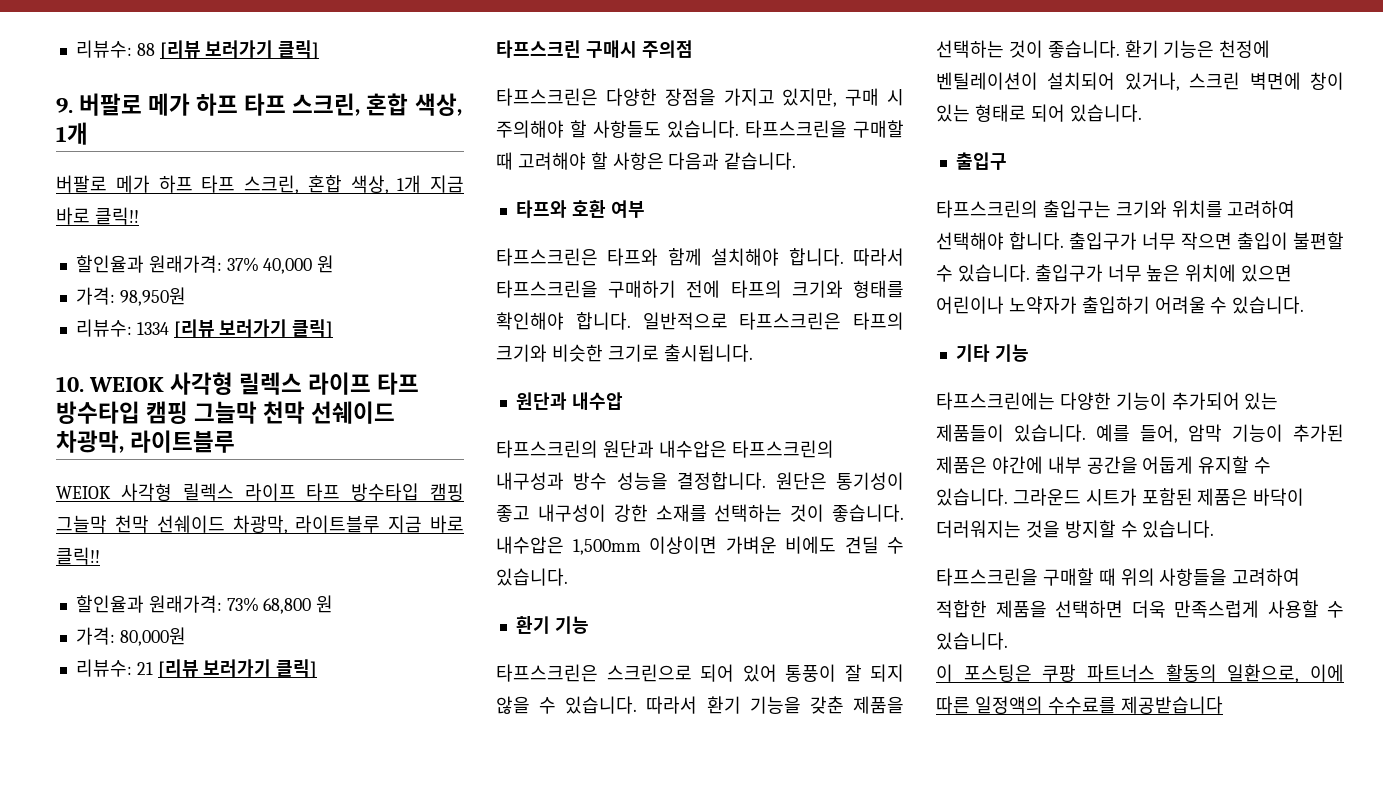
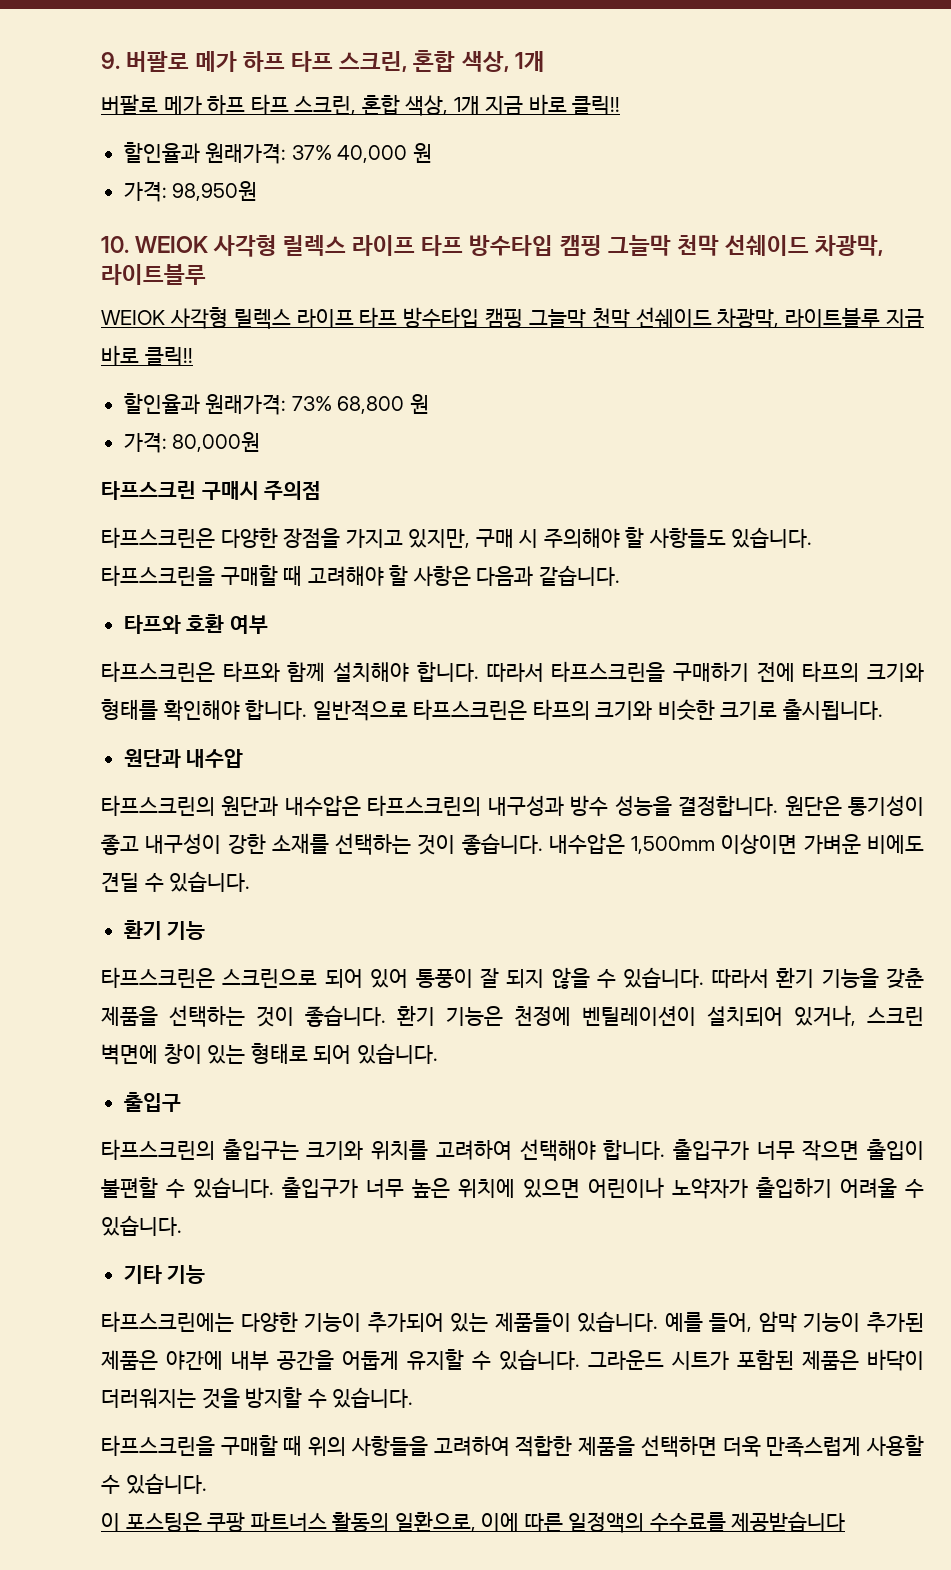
- 리뷰수: 88 [리뷰 보러가기 클릭]
- 리뷰수: 1334 [리뷰 보러가기 클릭]
- 리뷰수: 21 [리뷰 보러가기 클릭]

